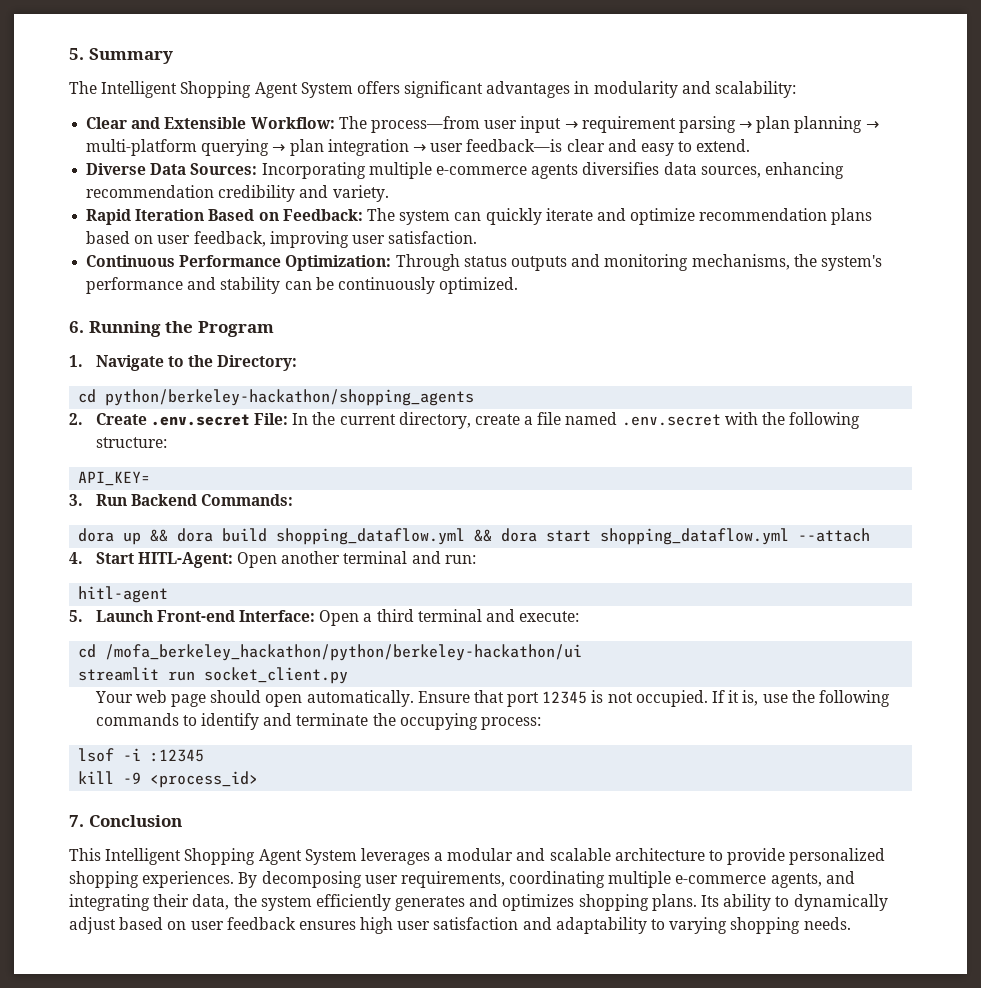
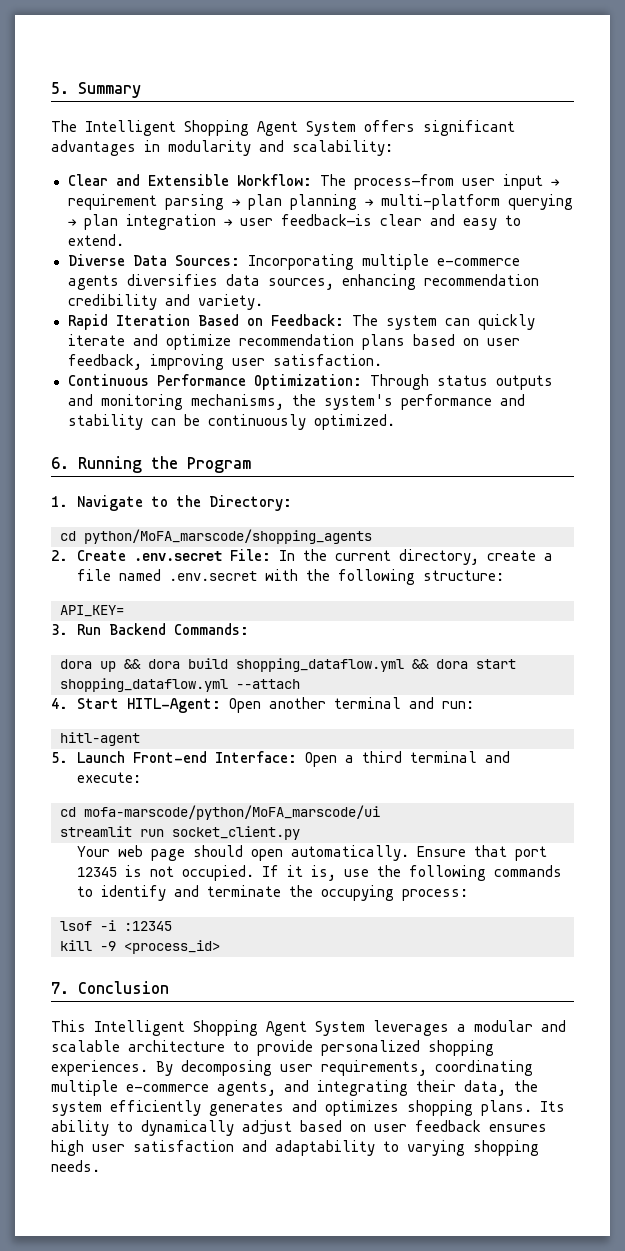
- cd python/berkeley-hackathon/shopping_agents
+ cd python/MoFA_marscode/shopping_agents
- cd /mofa_berkeley_hackathon/python/berkeley-hackathon/ui
+ cd mofa-marscode/python/MoFA_marscode/ui

